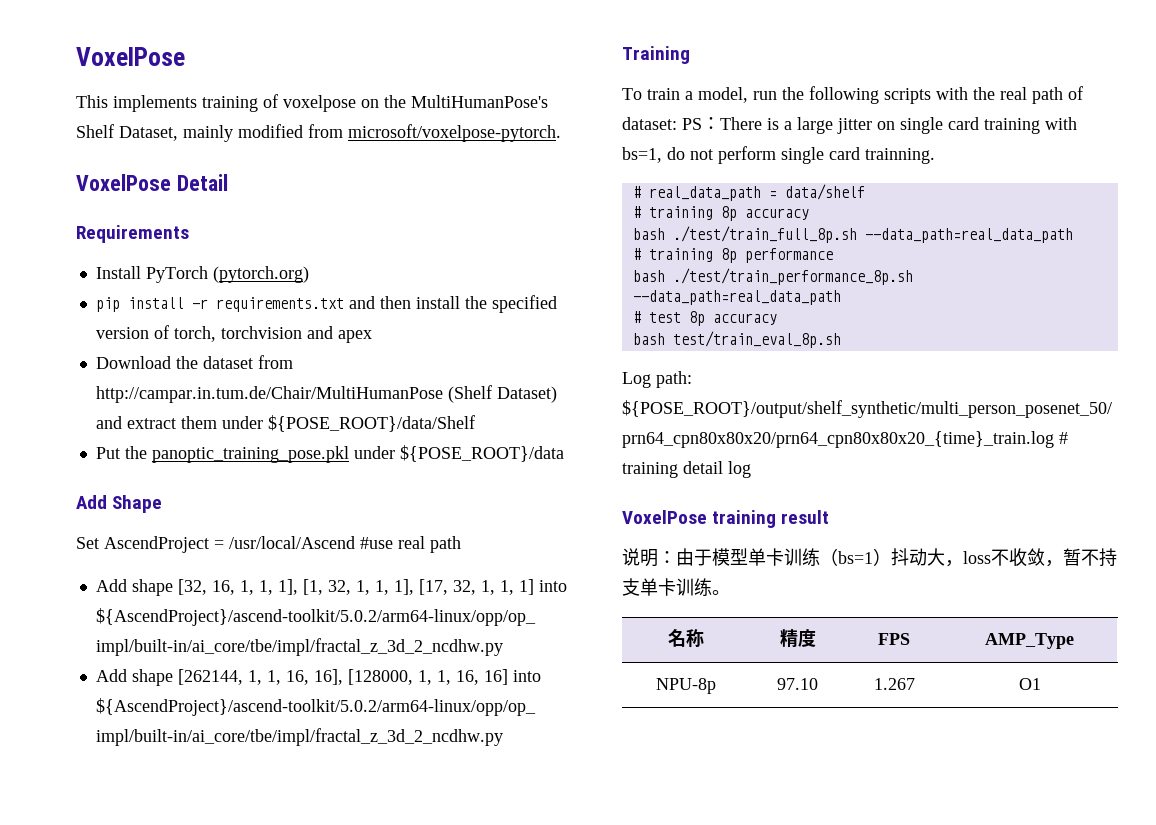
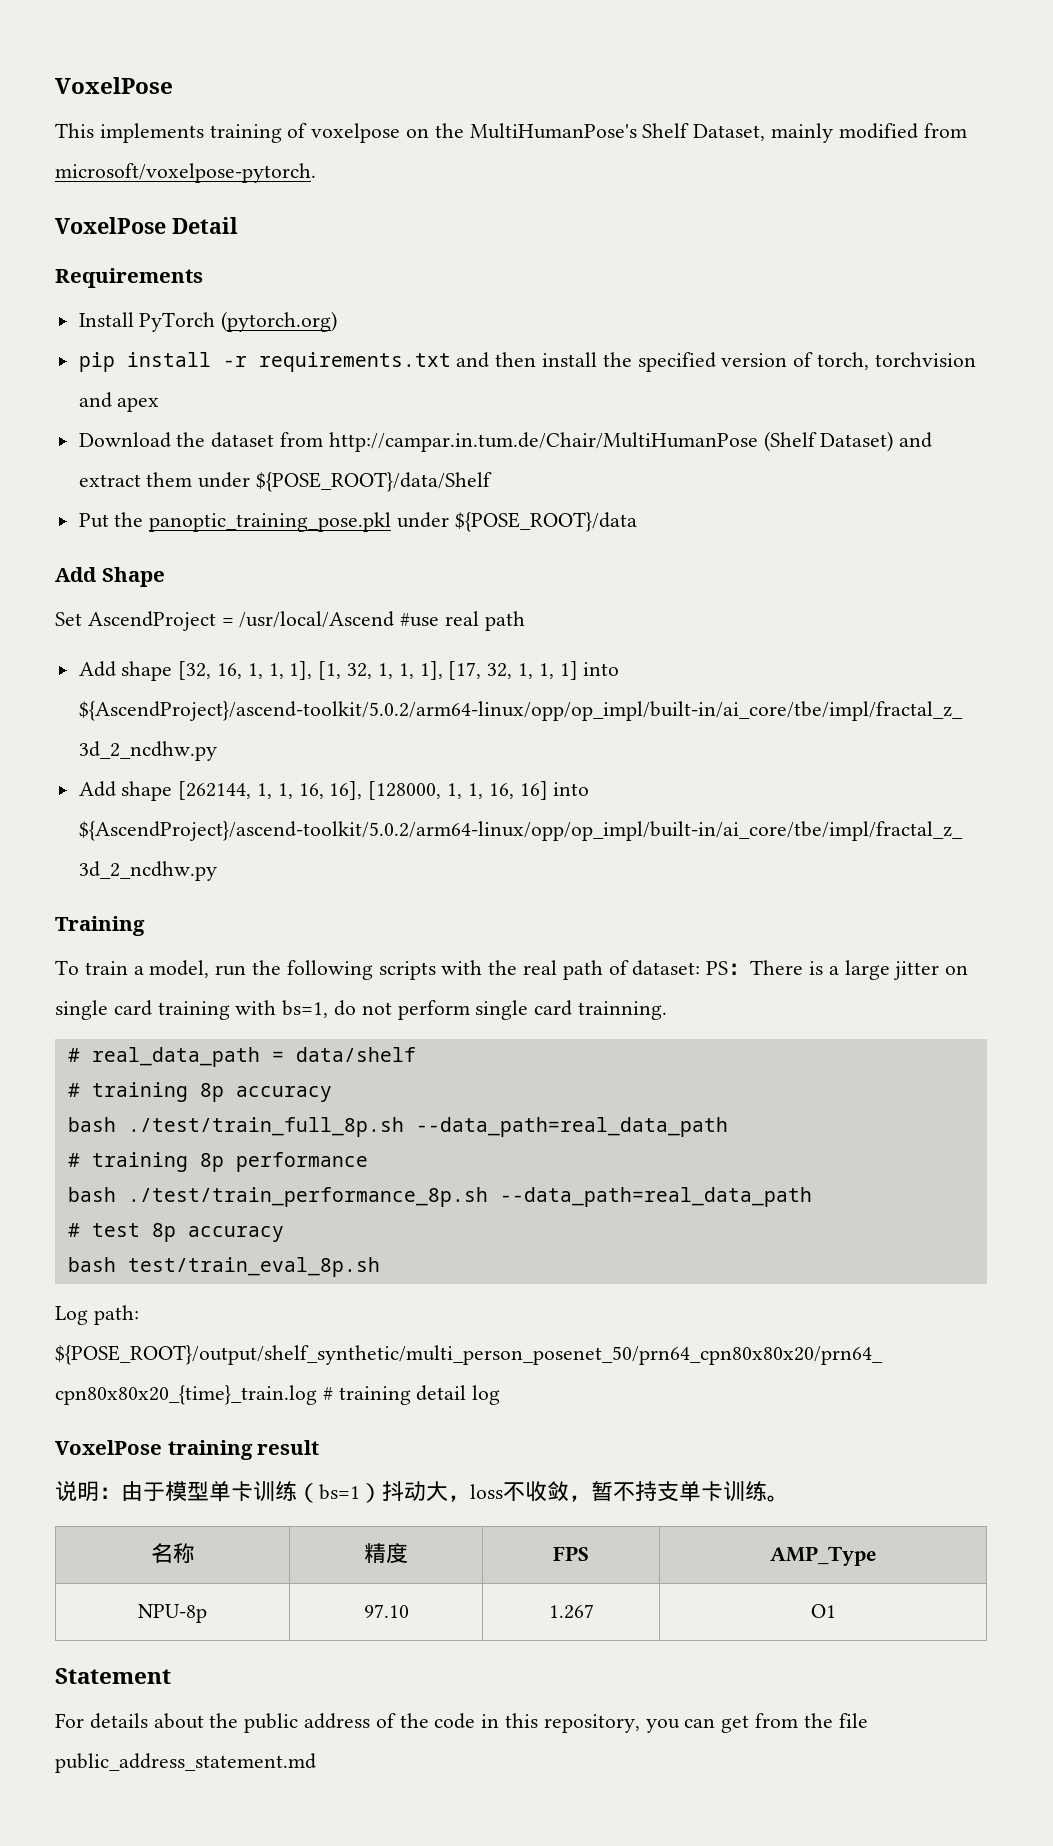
+ Statement
+ For details about the public address of the code in this repository, you can get from the file public_address_statement.md

